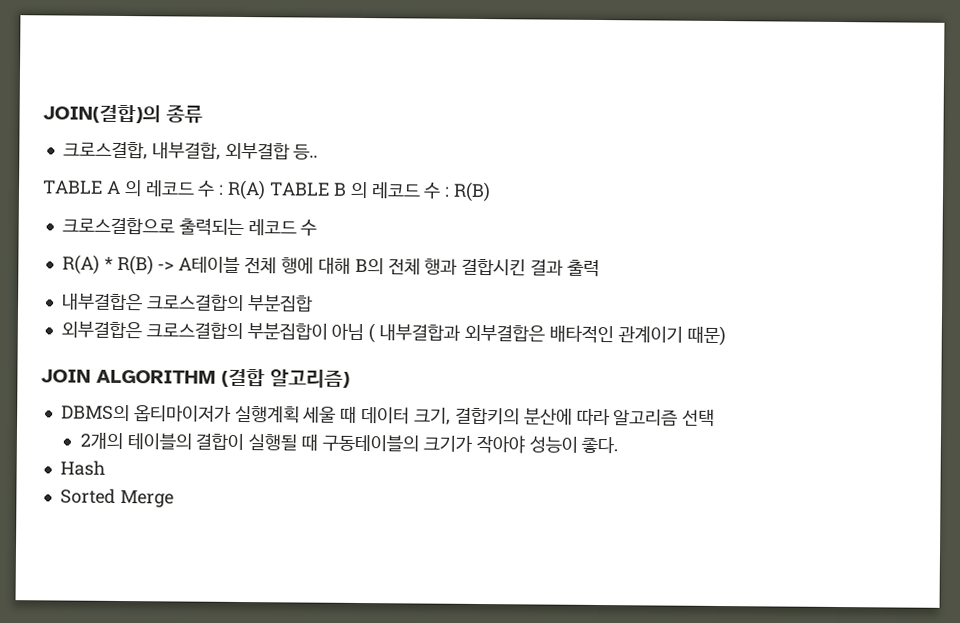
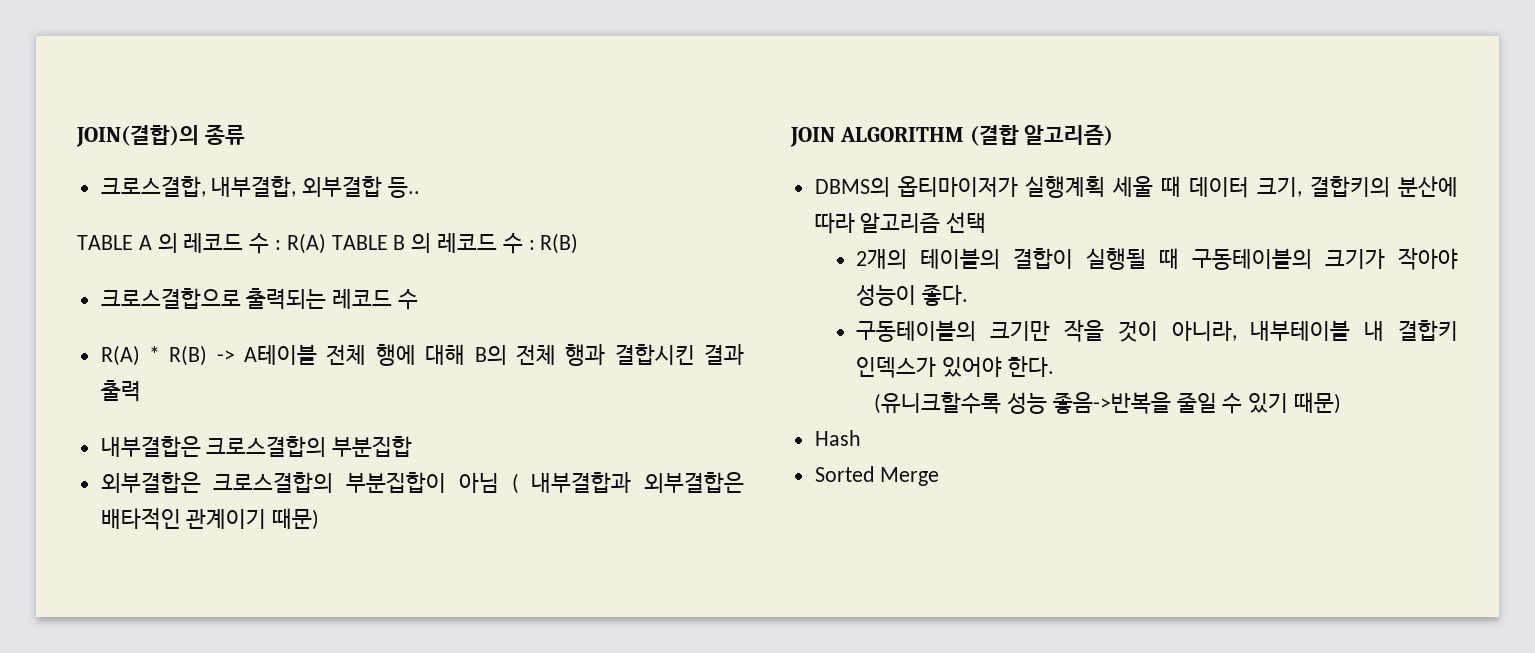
+ 구동테이블의 크기만 작을 것이 아니라, 내부테이블 내 결합키 인덱스가 있어야 한다.
+ (유니크할수록 성능 좋음->반복을 줄일 수 있기 때문)

